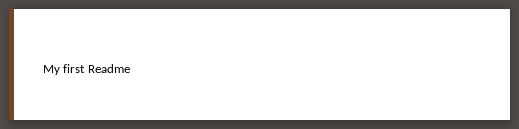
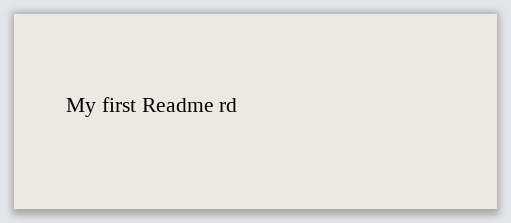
- My first Readme
+ My first Readme rd

